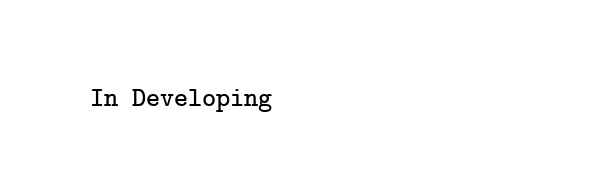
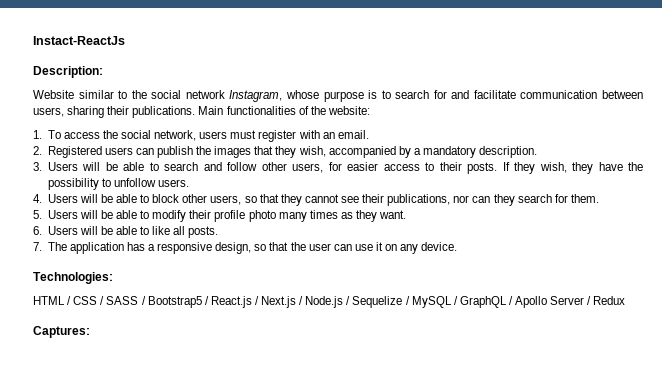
- In Developing
+ Instact-ReactJs
+ Description:
+ Website similar to the social network Instagram, whose purpose is to search for and facilitate communication between users, sharing their publications. Main functionalities of the website:
+ 1. To access the social network, users must register with an email.
+ 2. Registered users can publish the images that they wish, accompanied by a mandatory description.
+ 3. Users will be able to search and follow other users, for easier access to their posts. If they wish, they have the possibility to unfollow users.
+ 4. Users will be able to block other users, so that they cannot see their publications, nor can they search for them.
+ 5. Users will be able to modify their profile photo many times as they want.
+ 6. Users will be able to like all posts.
+ 7. The application has a responsive design, so that the user can use it on any device.
+ Technologies:
+ HTML / CSS / SASS / Bootstrap5 / React.js / Next.js / Node.js / Sequelize / MySQL / GraphQL / Apollo Server / Redux
+ Captures:

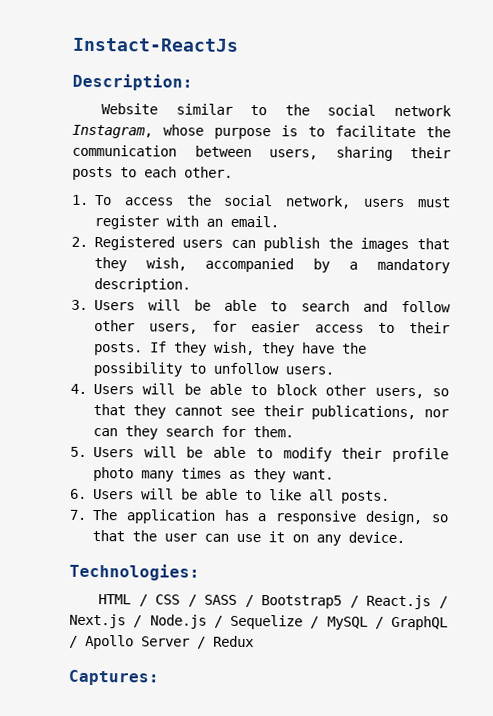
- Website similar to the social network Instagram, whose purpose is to search for and facilitate communication between users, sharing their publications. Main functionalities of the website:
+ Website similar to the social network Instagram, whose purpose is to facilitate the communication between users, sharing their posts to each other.

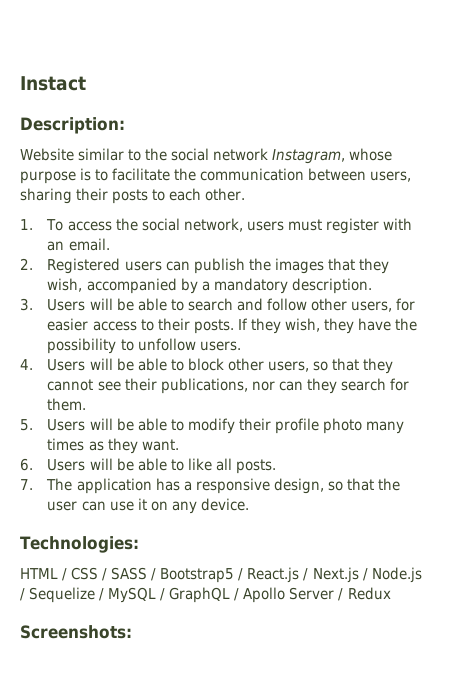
- Instact-ReactJs
+ Instact
- Captures:
+ Screenshots:

